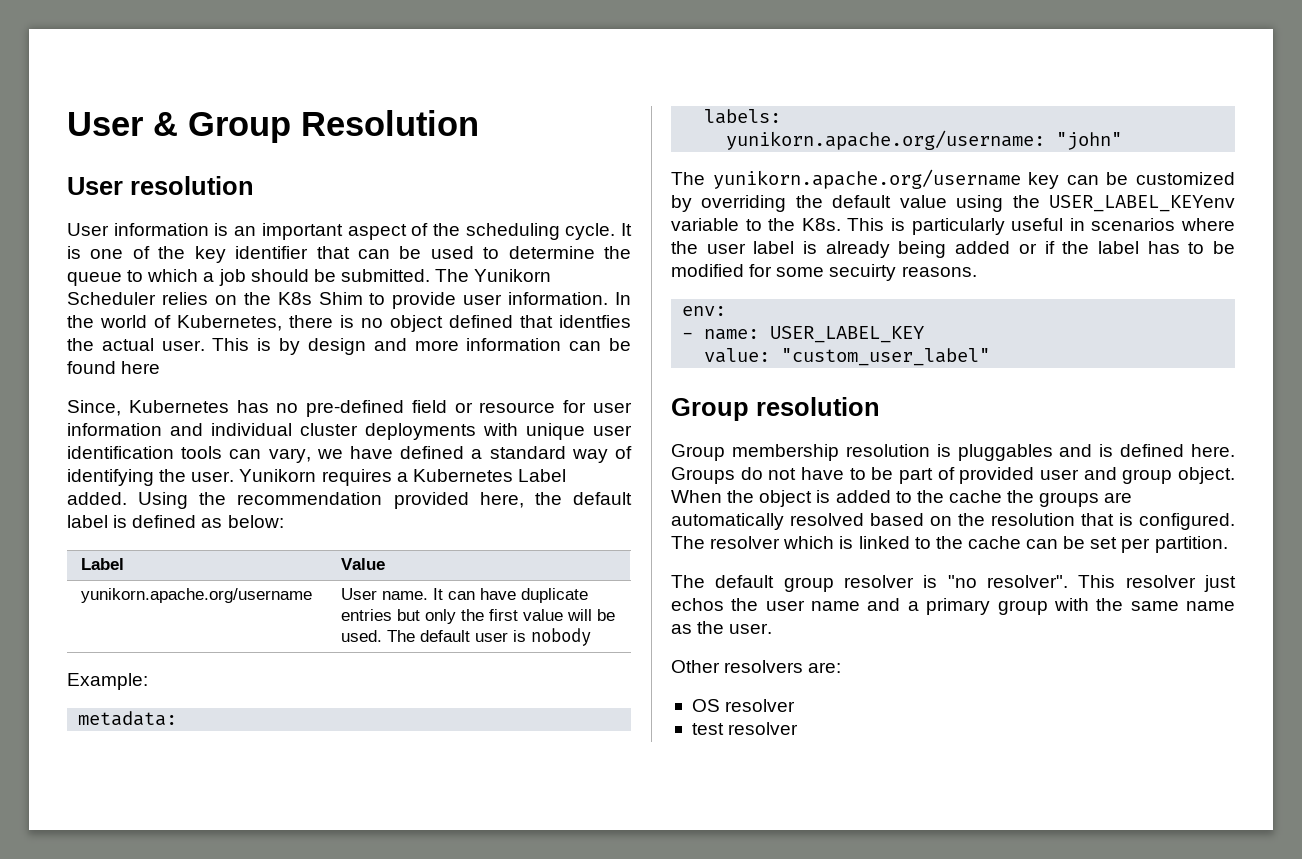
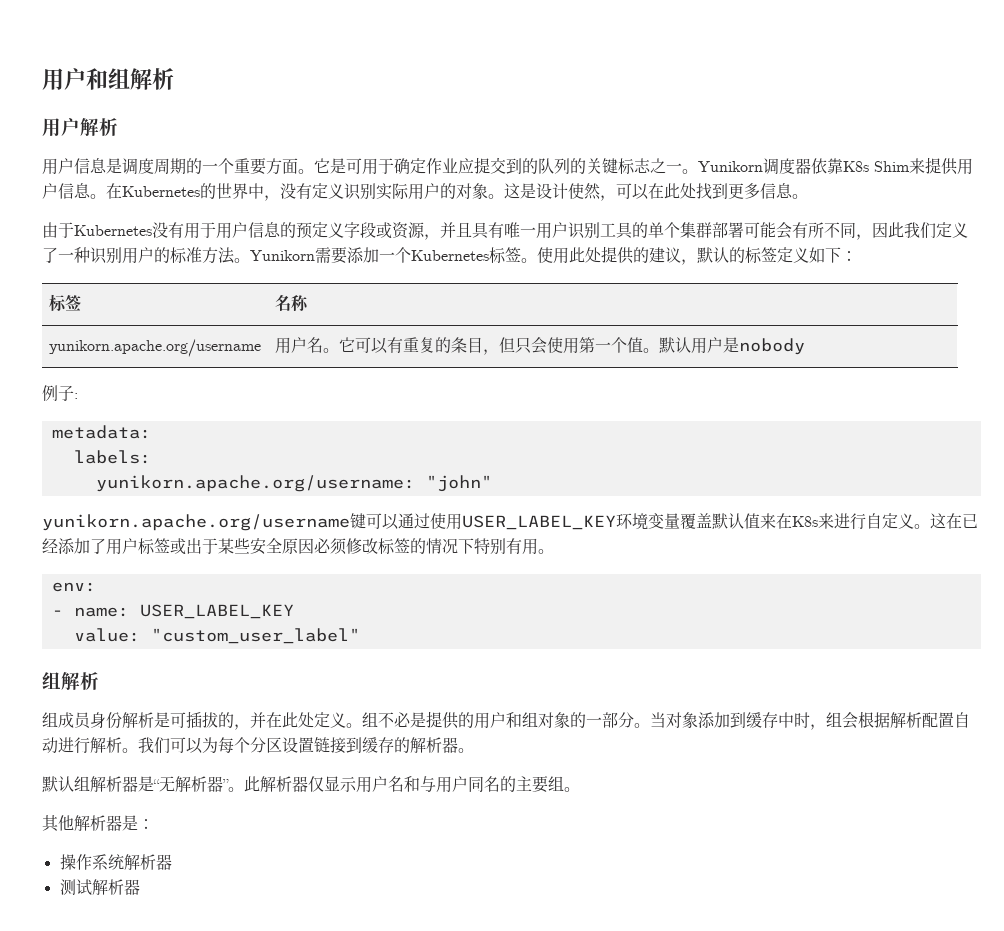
- User & Group Resolution
- User resolution
- User information is an important aspect of the scheduling cycle. It is one of the key identifier that can be used to determine the queue to which a job should be submitted. The Yunikorn Scheduler relies on the K8s Shim to provide user information. In the world of Kubernetes, there is no object defined that identfies the actual user. This is by design and more information can be found here
- Since, Kubernetes has no pre-defined field or resource for user information and individual cluster deployments with unique user identification tools can vary, we have defined a standard way of identifying the user. Yunikorn requires a Kubernetes Label added. Using the recommendation provided here, the default label is defined as below:
- Label | Value
- yunikorn.apache.org/username | User name. It can have duplicate entries but only the first value will be used. The default user is nobody
+ 用户和组解析
+ 用户解析
+ 用户信息是调度周期的一个重要方面。它是可用于确定作业应提交到的队列的关键标志之一。Yunikorn调度器依靠K8s Shim来提供用户信息。在Kubernetes的世界中，没有定义识别实际用户的对象。这是设计使然，可以在此处找到更多信息。
+ 由于Kubernetes没有用于用户信息的预定义字段或资源，并且具有唯一用户识别工具的单个集群部署可能会有所不同，因此我们定义了一种识别用户的标准方法。Yunikorn需要添加一个Kubernetes标签。使用此处提供的建议，默认的标签定义如下：
+ 标签 | 名称
+ yunikorn.apache.org/username | 用户名。它可以有重复的条目，但只会使用第一个值。默认用户是nobody
- Example:
+ 例子:
- The yunikorn.apache.org/username key can be customized by overriding the default value using the USER_LABEL_KEYenv variable to the K8s. This is particularly useful in scenarios where the user label is already being added or if the label has to be modified for some secuirty reasons.
+ yunikorn.apache.org/username键可以通过使用USER_LABEL_KEY环境变量覆盖默认值来在K8s来进行自定义。这在已经添加了用户标签或出于某些安全原因必须修改标签的情况下特别有用。
  value: "custom_user_label"
- Group resolution
- Group membership resolution is pluggables and is defined here. Groups do not have to be part of provided user and group object. When the object is added to the cache the groups are automatically resolved based on the resolution that is configured. The resolver which is linked to the cache can be set per partition.
- The default group resolver is "no resolver". This resolver just echos the user name and a primary group with the same name as the user.
- Other resolvers are:
- OS resolver
- test resolver
+ 组解析
+ 组成员身份解析是可插拔的，并在此处定义。组不必是提供的用户和组对象的一部分。当对象添加到缓存中时，组会根据解析配置自动进行解析。我们可以为每个分区设置链接到缓存的解析器。
+ 默认组解析器是“无解析器”。此解析器仅显示用户名和与用户同名的主要组。
+ 其他解析器是：
+ 操作系统解析器
+ 测试解析器

